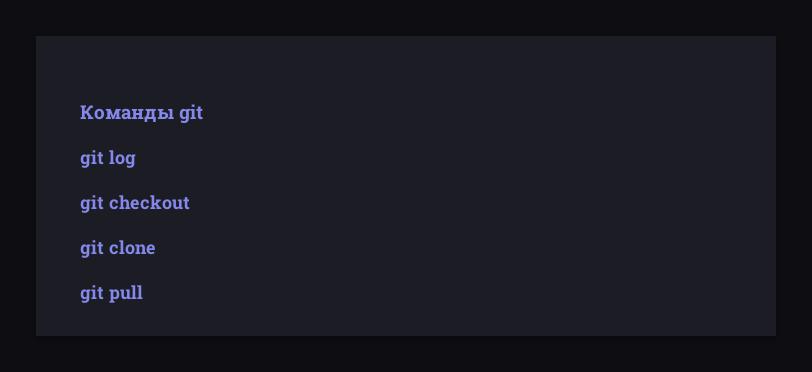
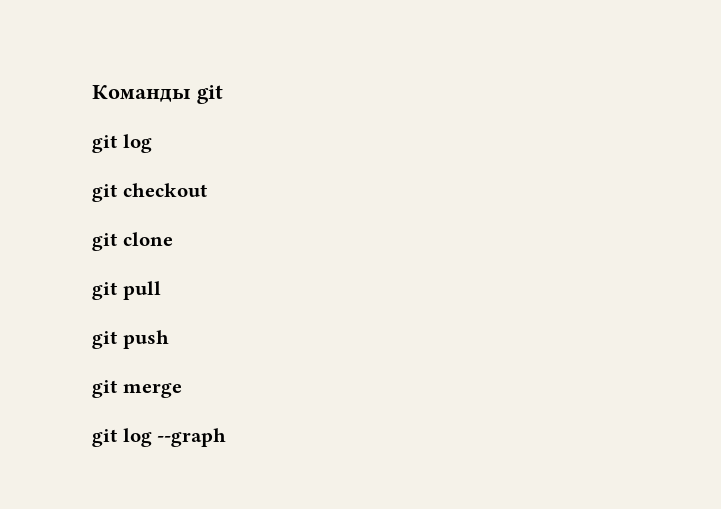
+ git push
+ git merge
+ git log --graph

